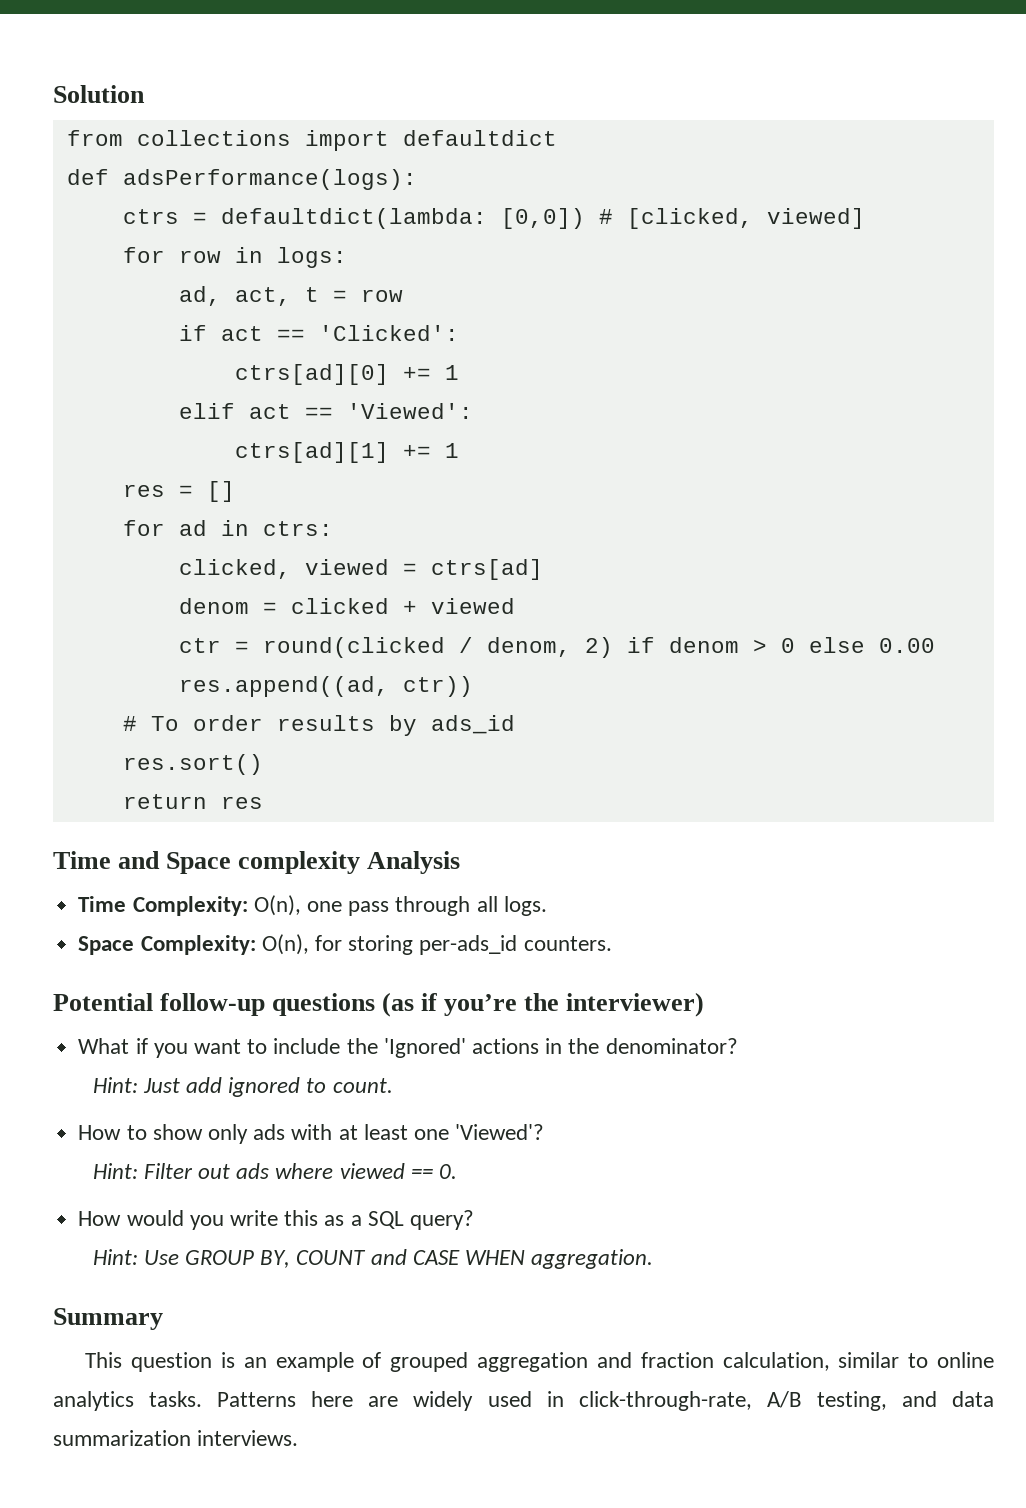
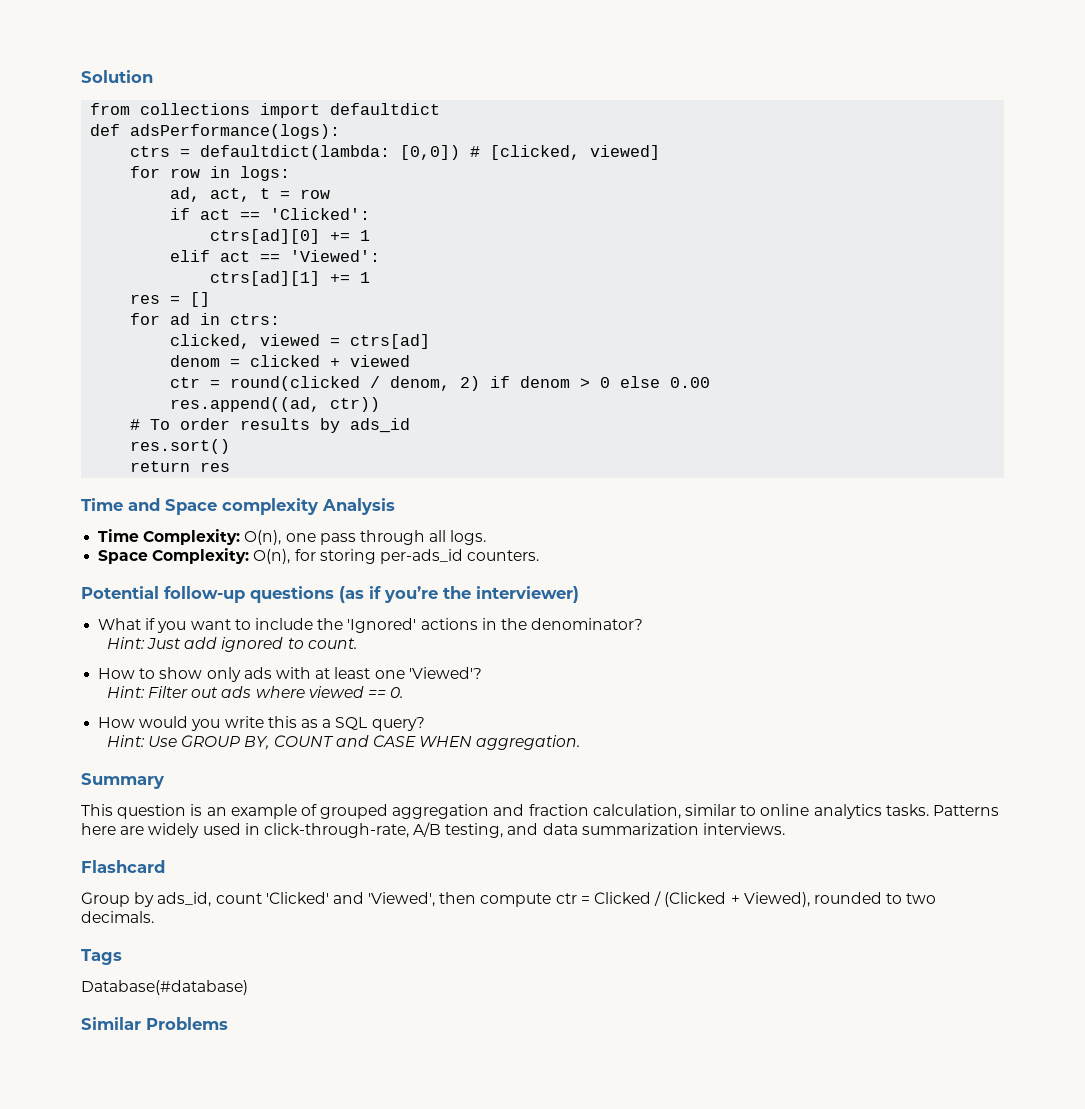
+ Flashcard
+ Group by ads_id, count 'Clicked' and 'Viewed', then compute ctr = Clicked / (Clicked + Viewed), rounded to two decimals.
+ Tags
+ Database(#database)
+ Similar Problems

